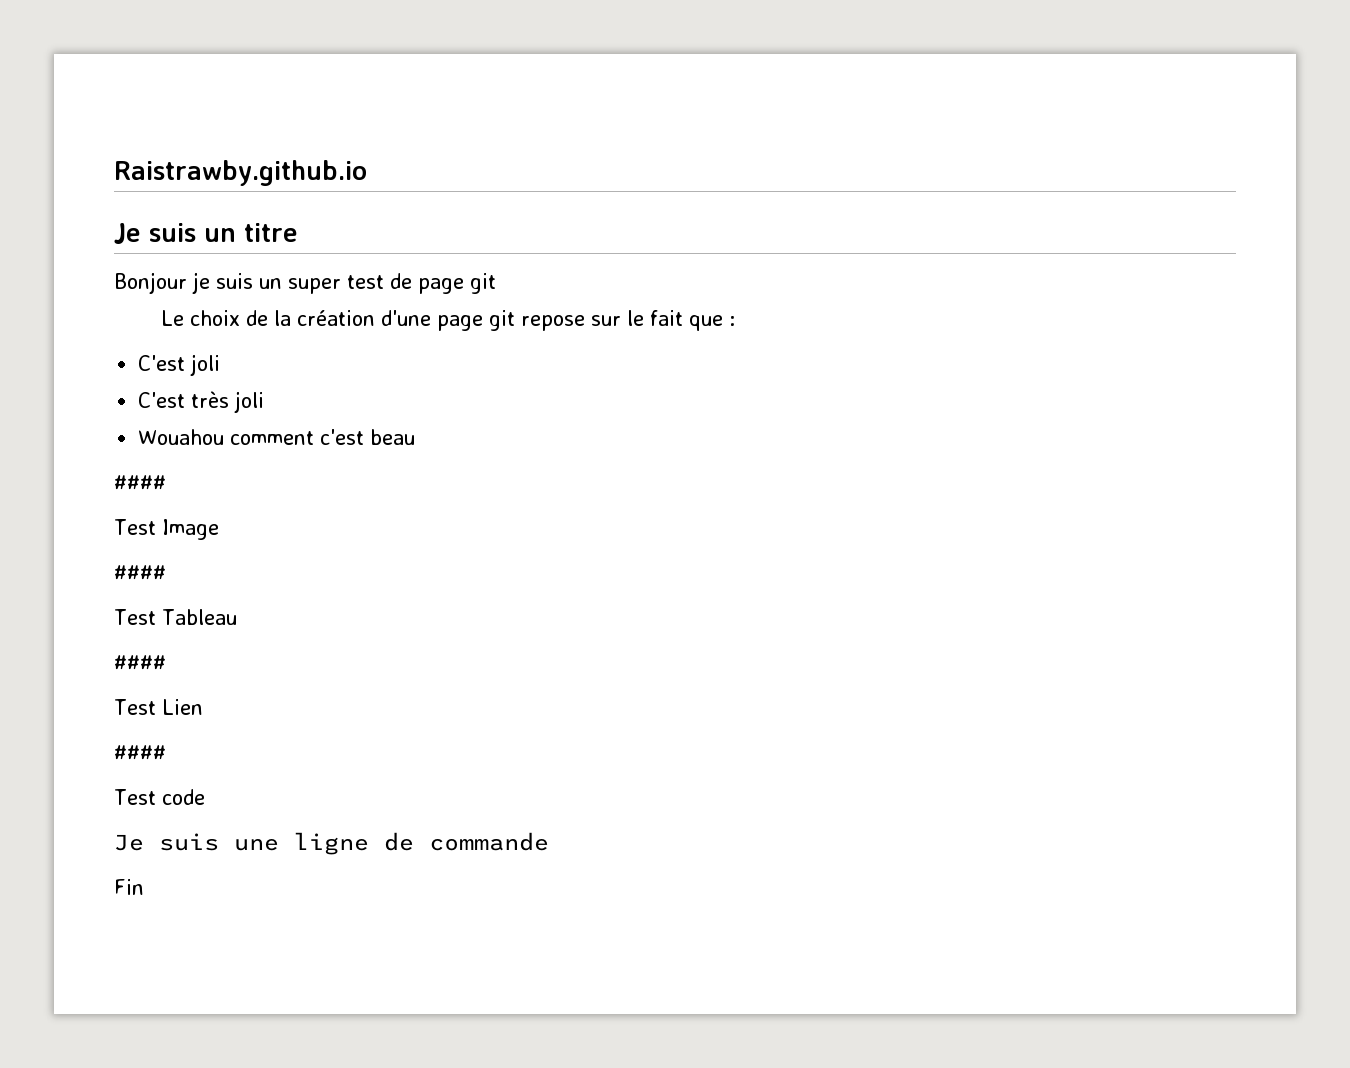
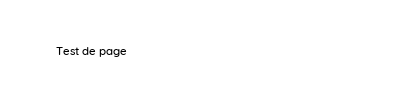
- Raistrawby.github.io
- Je suis un titre
- Bonjour je suis un super test de page git
- Le choix de la création d'une page git repose sur le fait que :
- C'est joli
- C'est très joli
- Wouahou comment c'est beau
- ####
- Test Image
- ####
- Test Tableau
- ####
- Test Lien
- ####
- Test code
- Je suis une ligne de commande
- Fin
+ Test de page

